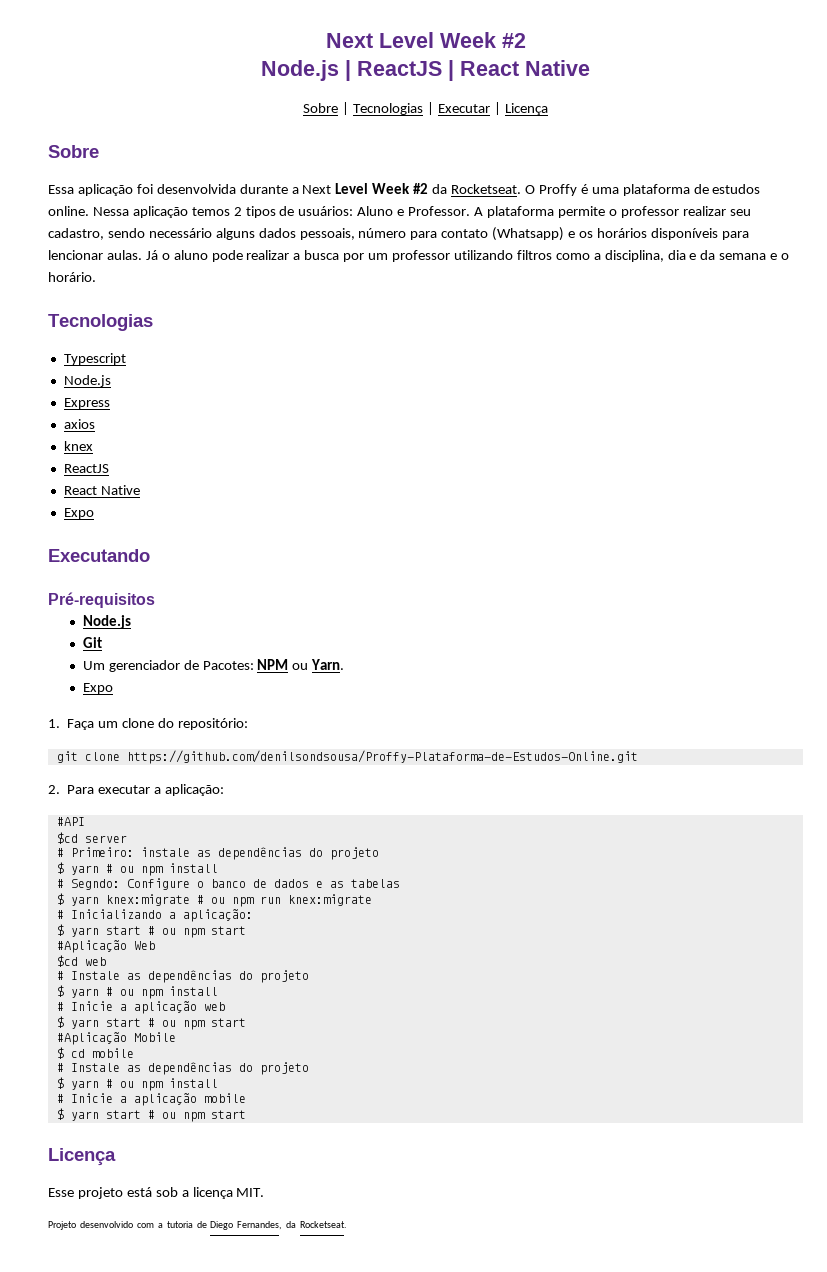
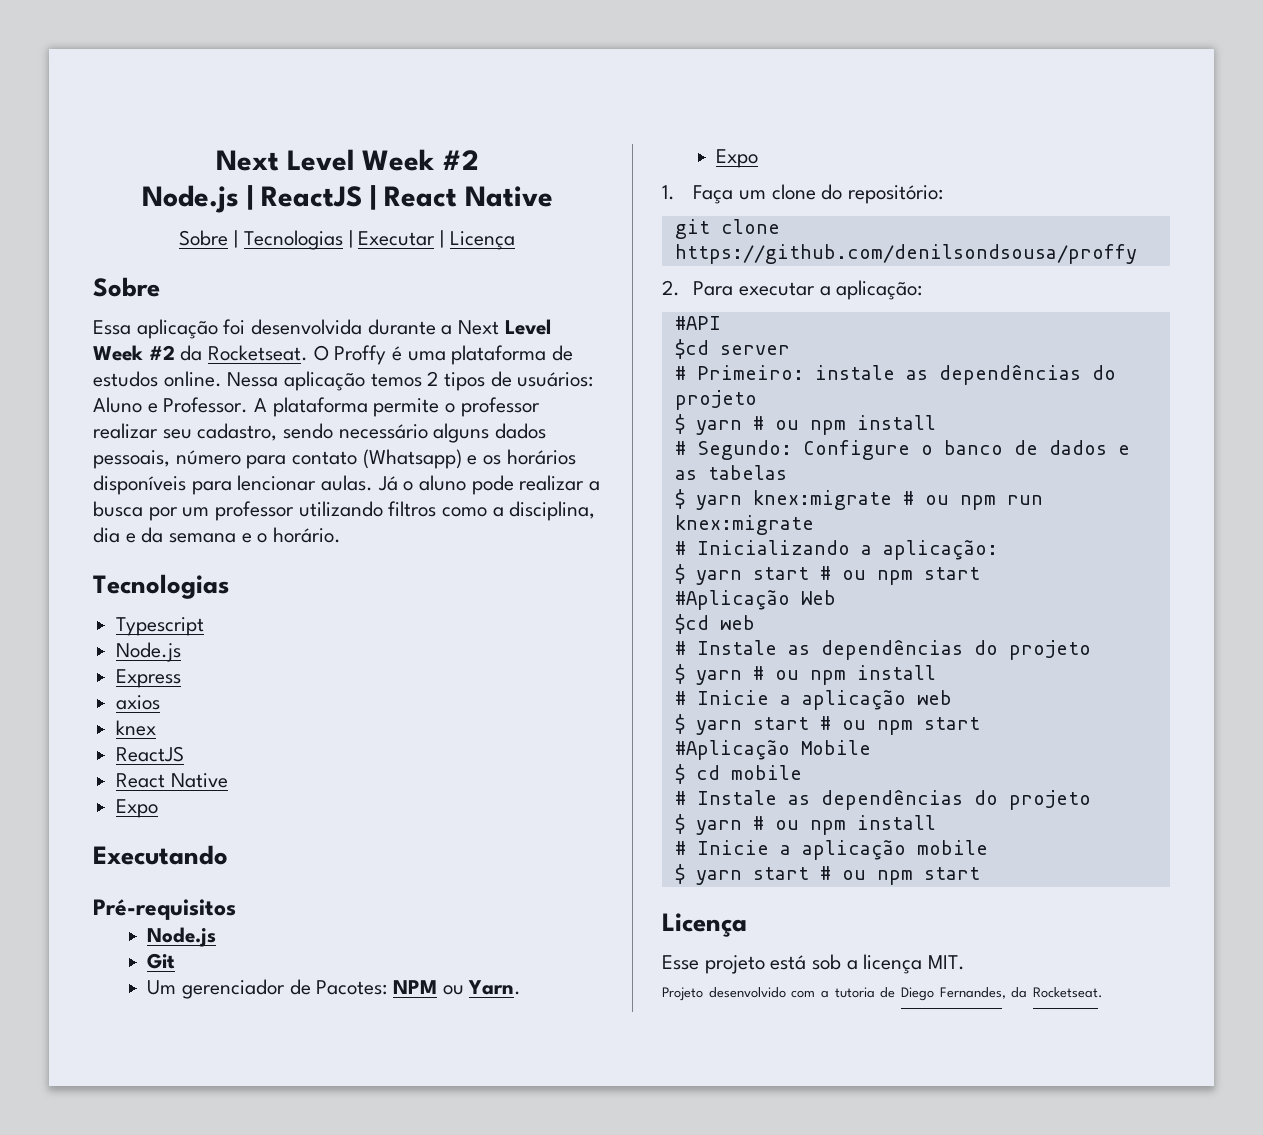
- git clone https://github.com/denilsondsousa/Proffy-Plataforma-de-Estudos-Online.git
+ git clone https://github.com/denilsondsousa/proffy
- # Segndo: Configure o banco de dados e as tabelas
+ # Segundo: Configure o banco de dados e as tabelas

